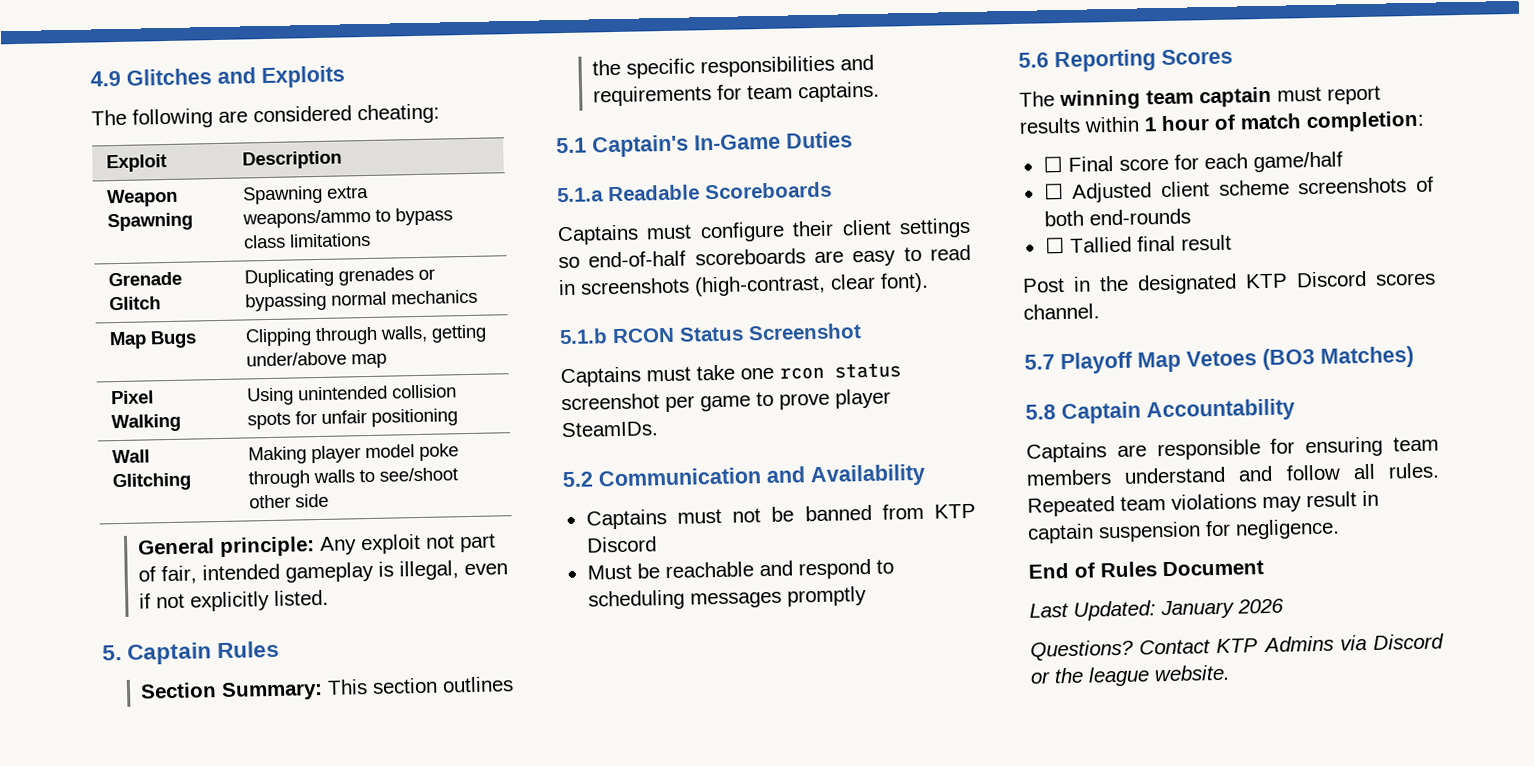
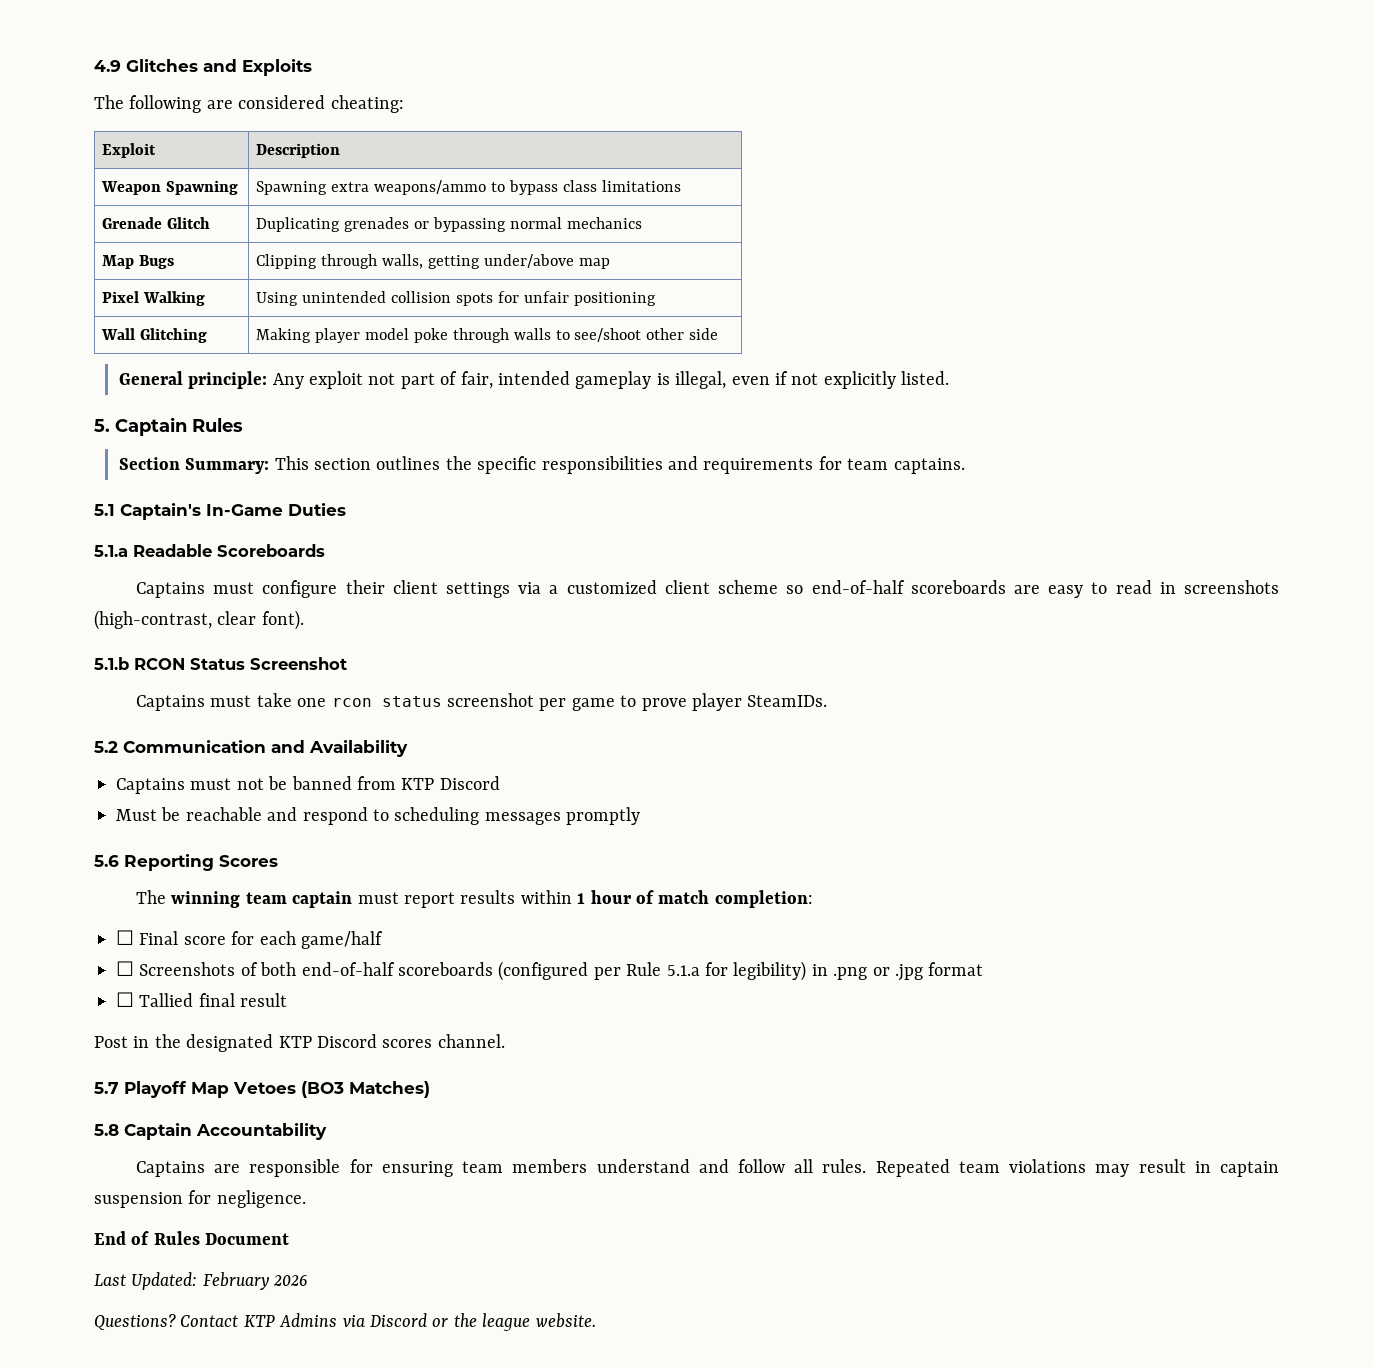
- Captains must configure their client settings so end-of-half scoreboards are easy to read in screenshots (high-contrast, clear font).
+ Captains must configure their client settings via a customized client scheme so end-of-half scoreboards are easy to read in screenshots (high-contrast, clear font).
- ☐ Adjusted client scheme screenshots of both end-rounds
+ ☐ Screenshots of both end-of-half scoreboards (configured per Rule 5.1.a for legibility) in .png or .jpg format
- Last Updated: January 2026
+ Last Updated: February 2026

